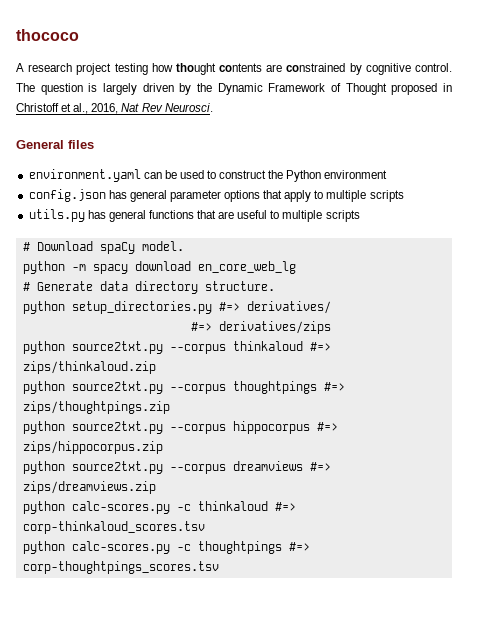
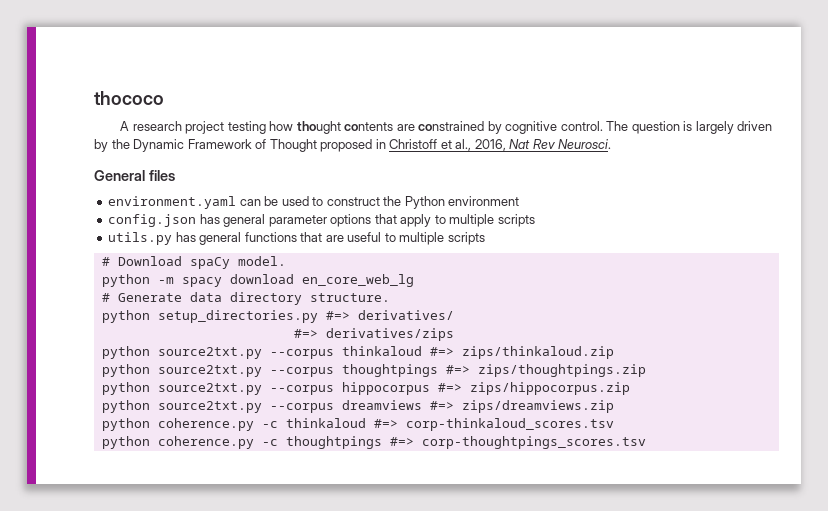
- python calc-scores.py -c thinkaloud #=> corp-thinkaloud_scores.tsv
+ python coherence.py -c thinkaloud #=> corp-thinkaloud_scores.tsv
- python calc-scores.py -c thoughtpings #=> corp-thoughtpings_scores.tsv
+ python coherence.py -c thoughtpings #=> corp-thoughtpings_scores.tsv

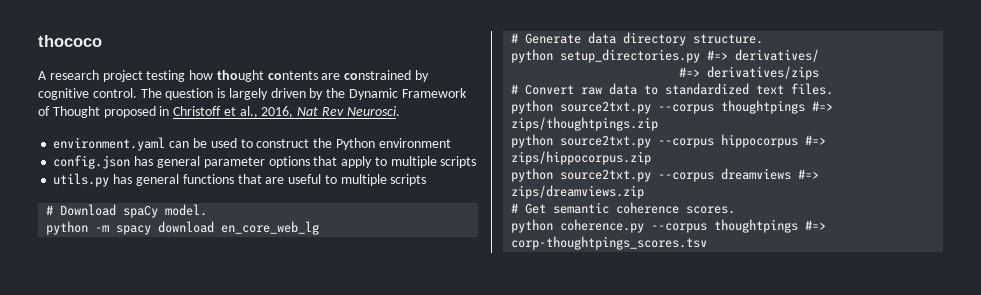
- General files
- python source2txt.py --corpus thinkaloud #=> zips/thinkaloud.zip
+ # Convert raw data to standardized text files.
- python coherence.py -c thinkaloud #=> corp-thinkaloud_scores.tsv
- python coherence.py -c thoughtpings #=> corp-thoughtpings_scores.tsv
+ # Get semantic coherence scores.
+ python coherence.py --corpus thoughtpings #=> corp-thoughtpings_scores.tsv

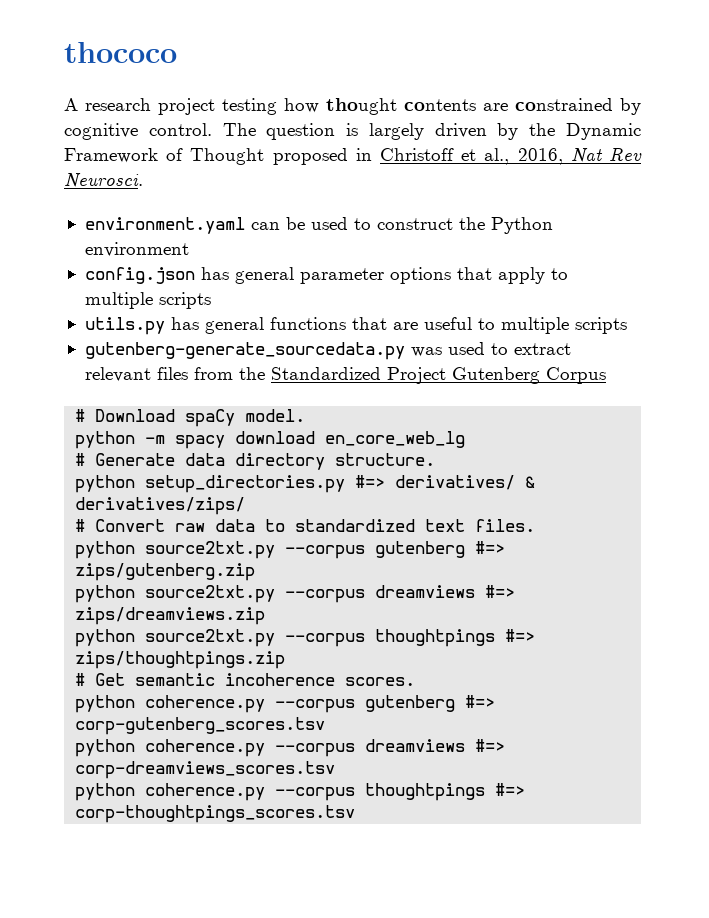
+ gutenberg-generate_sourcedata.py was used to extract relevant files from the Standardized Project Gutenberg Corpus
- python setup_directories.py #=> derivatives/
- #=> derivatives/zips
+ python setup_directories.py #=> derivatives/ & derivatives/zips/
- python source2txt.py --corpus thoughtpings #=> zips/thoughtpings.zip
- python source2txt.py --corpus hippocorpus #=> zips/hippocorpus.zip
+ python source2txt.py --corpus gutenberg #=> zips/gutenberg.zip
+ python source2txt.py --corpus thoughtpings #=> zips/thoughtpings.zip
- # Get semantic coherence scores.
+ # Get semantic incoherence scores.
+ python coherence.py --corpus gutenberg #=> corp-gutenberg_scores.tsv
+ python coherence.py --corpus dreamviews #=> corp-dreamviews_scores.tsv

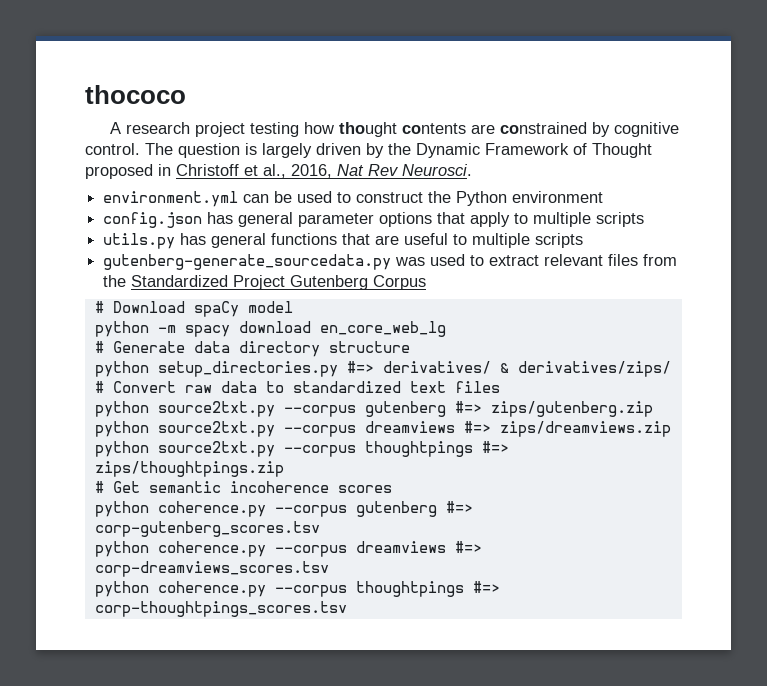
- environment.yaml can be used to construct the Python environment
+ environment.yml can be used to construct the Python environment
- # Download spaCy model.
+ # Download spaCy model
- # Generate data directory structure.
+ # Generate data directory structure
- # Convert raw data to standardized text files.
+ # Convert raw data to standardized text files
- # Get semantic incoherence scores.
+ # Get semantic incoherence scores

